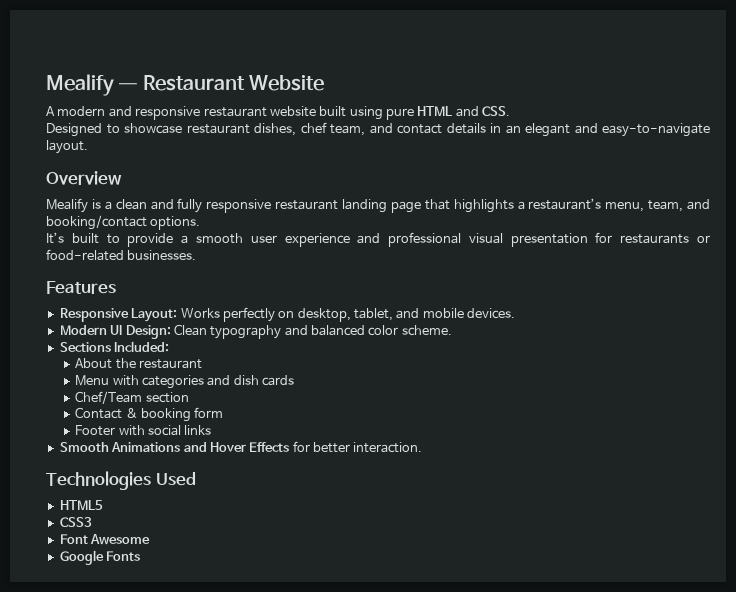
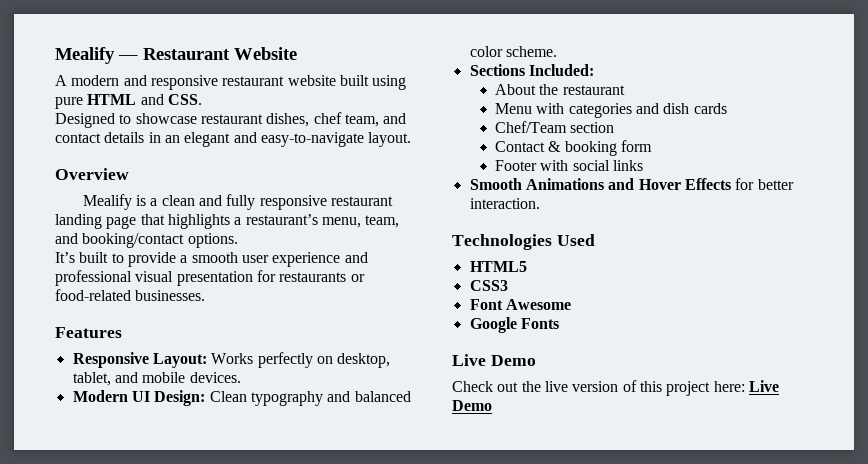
  Google Fonts
+ Live Demo
+ Check out the live version of this project here: Live Demo

